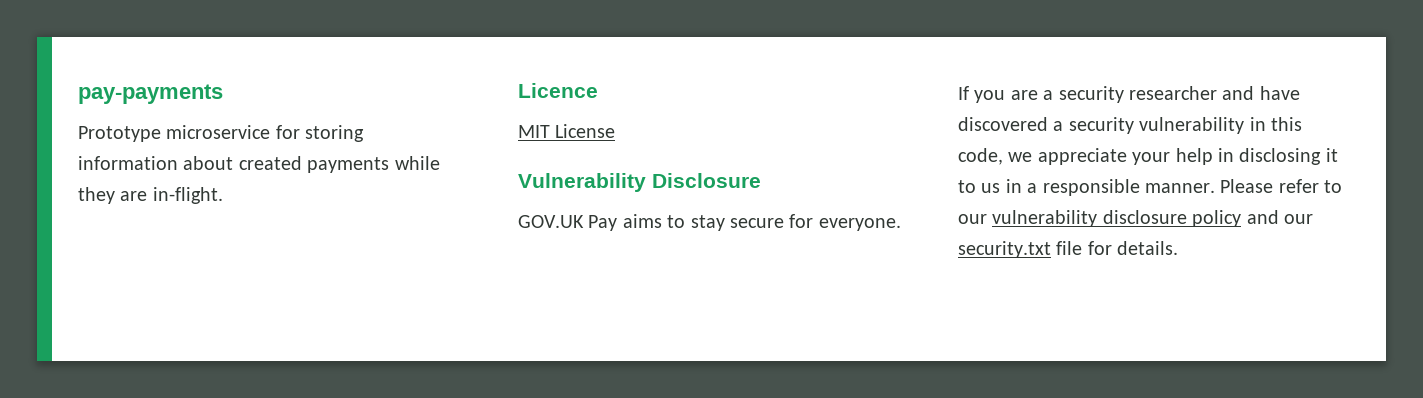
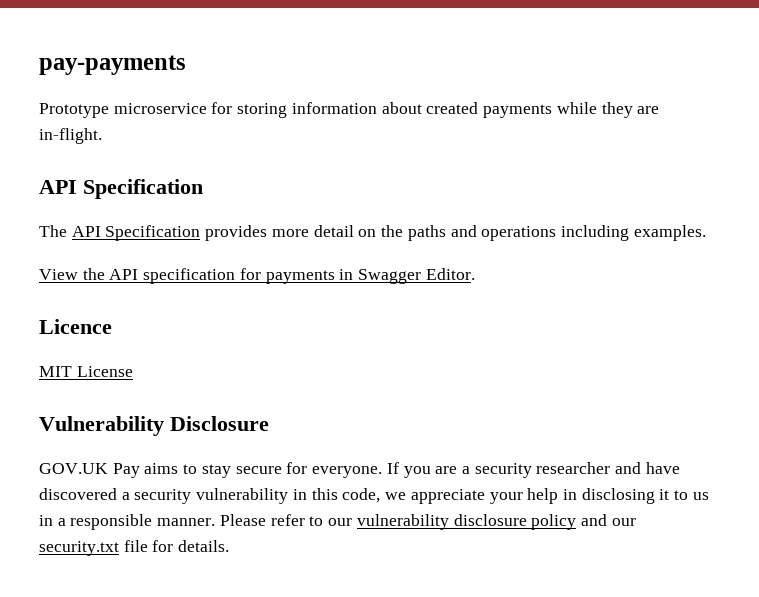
  Prototype microservice for storing information about created payments while they are in-flight.
+ API Specification
+ The API Specification provides more detail on the paths and operations including examples.
+ View the API specification for payments in Swagger Editor.

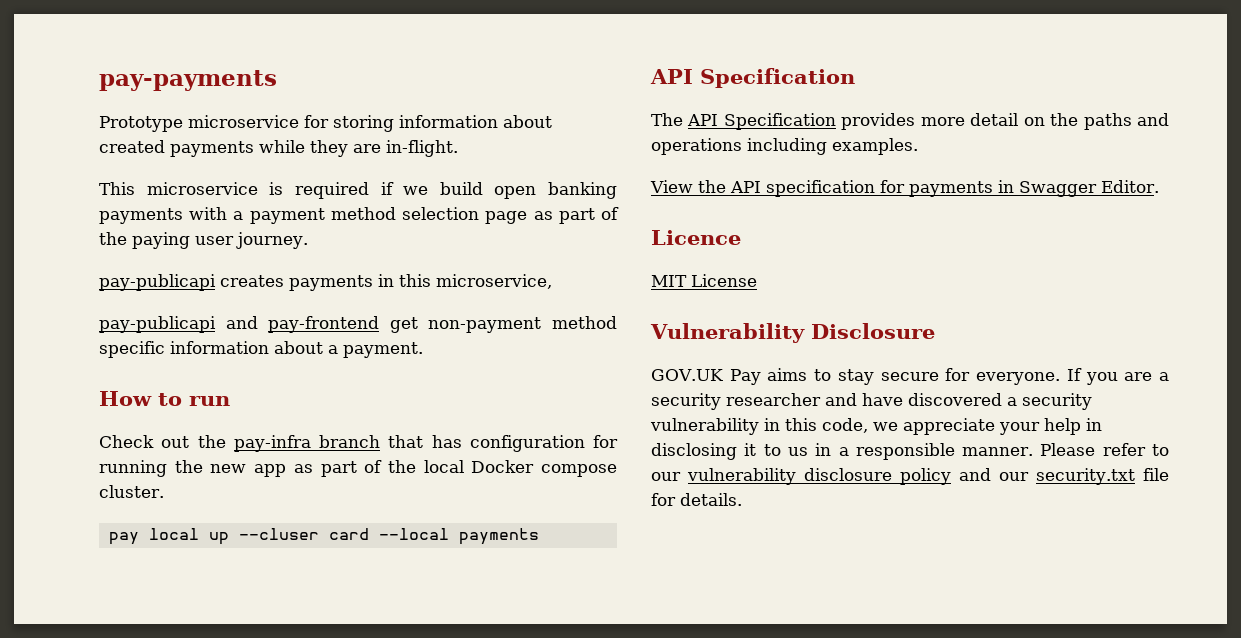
+ This microservice is required if we build open banking payments with a payment method selection page as part of the paying user journey.
+ pay-publicapi creates payments in this microservice,
+ pay-publicapi and pay-frontend get non-payment method specific information about a payment.
+ How to run
+ Check out the pay-infra branch that has configuration for running the new app as part of the local Docker compose cluster.
+ pay local up --cluser card --local payments

